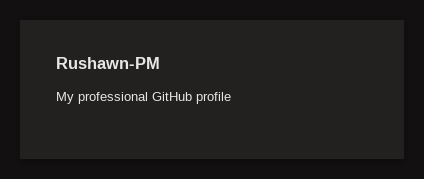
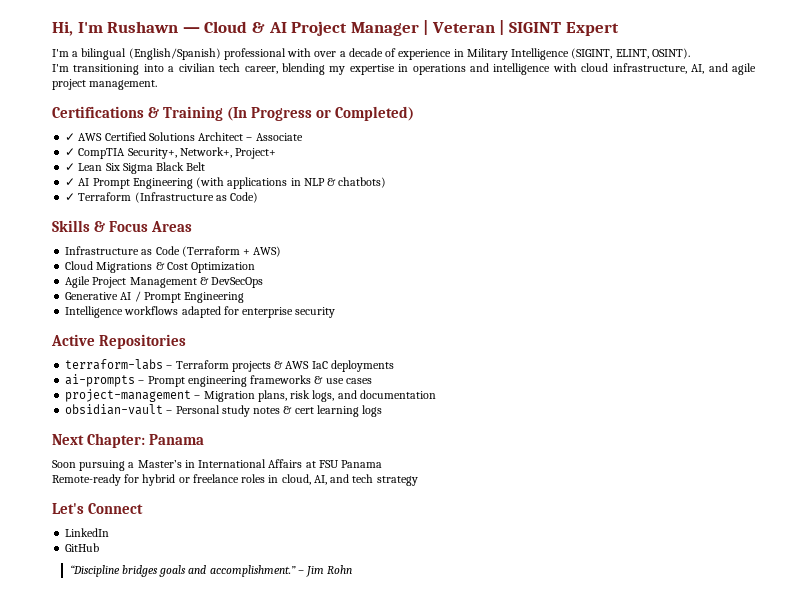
- Rushawn-PM
- My professional GitHub profile
+ Hi, I'm Rushawn — Cloud & AI Project Manager | Veteran | SIGINT Expert
+ I'm a bilingual (English/Spanish) professional with over a decade of experience in Military Intelligence (SIGINT, ELINT, OSINT).
+ I'm transitioning into a civilian tech career, blending my expertise in operations and intelligence with cloud infrastructure, AI, and agile project management.
+ Certifications & Training (In Progress or Completed)
+ ✓ AWS Certified Solutions Architect – Associate
+ ✓ CompTIA Security+, Network+, Project+
+ ✓ Lean Six Sigma Black Belt
+ ✓ AI Prompt Engineering (with applications in NLP & chatbots)
+ ✓ Terraform (Infrastructure as Code)
+ Skills & Focus Areas
+ Infrastructure as Code (Terraform + AWS)
+ Cloud Migrations & Cost Optimization
+ Agile Project Management & DevSecOps
+ Generative AI / Prompt Engineering
+ Intelligence workflows adapted for enterprise security
+ Active Repositories
+ terraform-labs – Terraform projects & AWS IaC deployments
+ ai-prompts – Prompt engineering frameworks & use cases
+ project-management – Migration plans, risk logs, and documentation
+ obsidian-vault – Personal study notes & cert learning logs
+ Next Chapter: Panama
+ Soon pursuing a Master’s in International Affairs at FSU Panama
+ Remote-ready for hybrid or freelance roles in cloud, AI, and tech strategy
+ Let's Connect
+ LinkedIn
+ GitHub
+ “Discipline bridges goals and accomplishment.” – Jim Rohn

